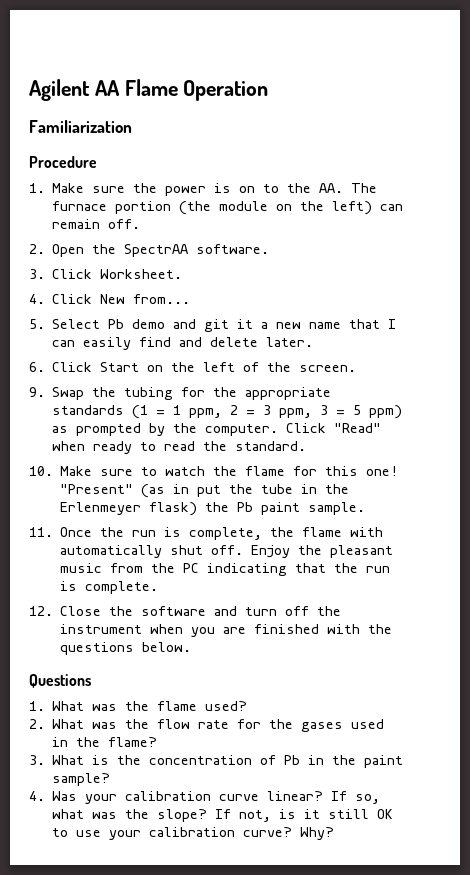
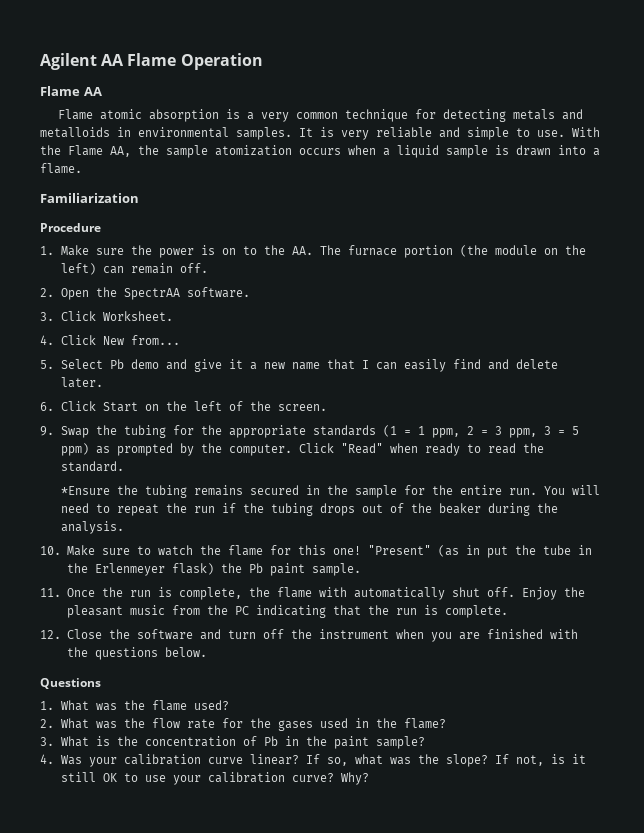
+ Flame AA
+ Flame atomic absorption is a very common technique for detecting metals and metalloids in environmental samples. It is very reliable and simple to use. With the Flame AA, the sample atomization occurs when a liquid sample is drawn into a flame.
- 5. Select Pb demo and git it a new name that I can easily find and delete later.
+ 5. Select Pb demo and give it a new name that I can easily find and delete later.
+ *Ensure the tubing remains secured in the sample for the entire run. You will need to repeat the run if the tubing drops out of the beaker during the analysis.

